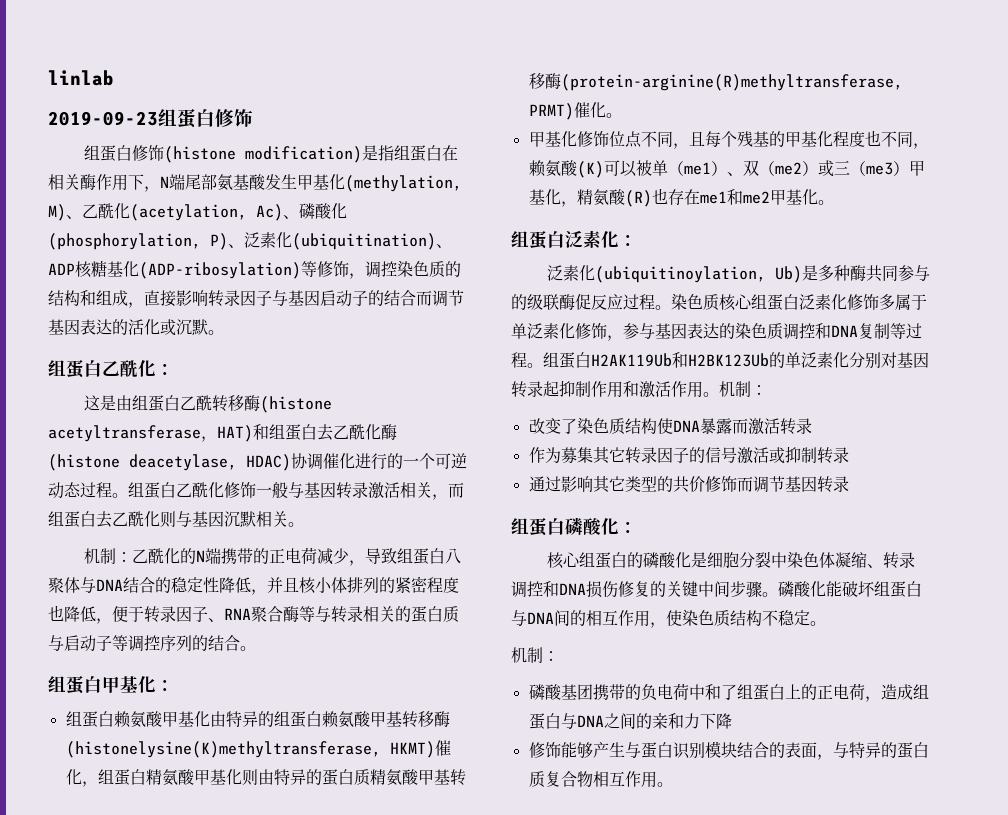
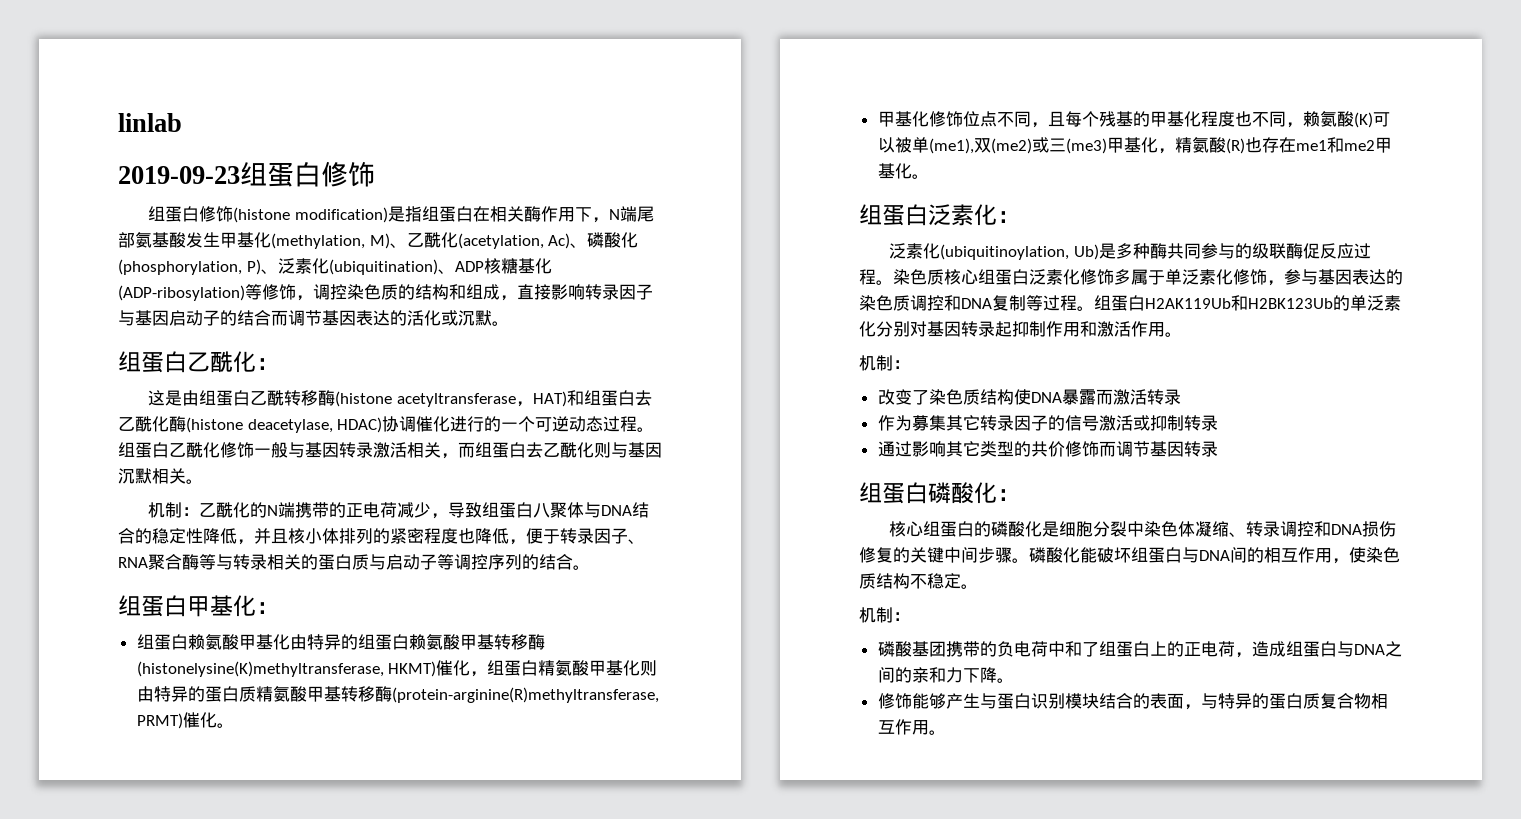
- 甲基化修饰位点不同，且每个残基的甲基化程度也不同，赖氨酸(K)可以被单（me1）、双（me2）或三（me3）甲基化，精氨酸(R)也存在me1和me2甲基化。
+ 甲基化修饰位点不同，且每个残基的甲基化程度也不同，赖氨酸(K)可以被单(me1),双(me2)或三(me3)甲基化，精氨酸(R)也存在me1和me2甲基化。
- 组蛋白H2AK119Ub和H2BK123Ub的单泛素化分别对基因转录起抑制作用和激活作用。机制：
+ 组蛋白H2AK119Ub和H2BK123Ub的单泛素化分别对基因转录起抑制作用和激活作用。
+ 机制：
- 磷酸基团携带的负电荷中和了组蛋白上的正电荷，造成组蛋白与DNA之间的亲和力下降
+ 磷酸基团携带的负电荷中和了组蛋白上的正电荷，造成组蛋白与DNA之间的亲和力下降。

